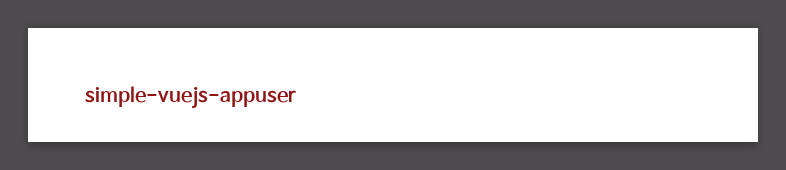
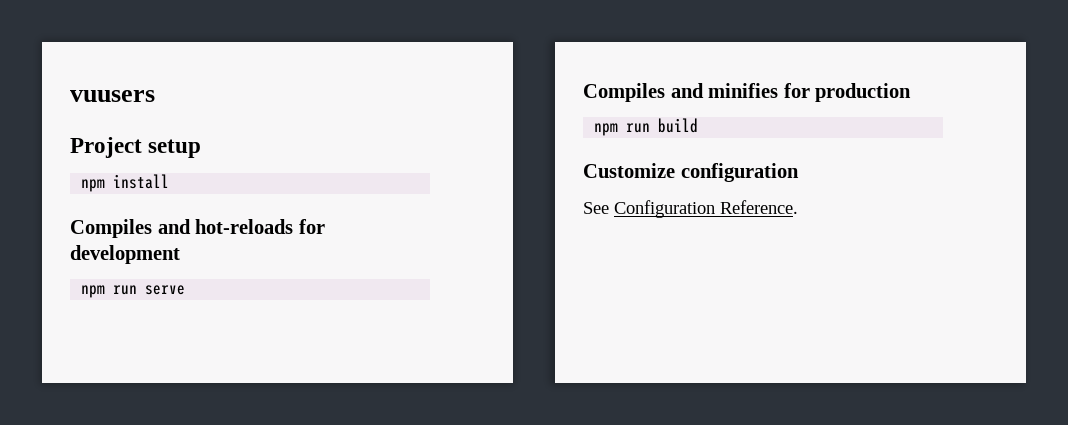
- simple-vuejs-appuser
+ vuusers
+ Project setup
+ npm install
+ Compiles and hot-reloads for development
+ npm run serve
+ Compiles and minifies for production
+ npm run build
+ Customize configuration
+ See Configuration Reference.

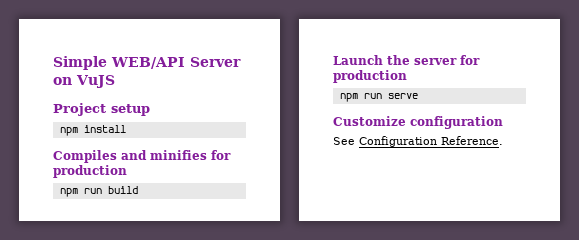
- vuusers
+ Simple WEB/API Server on VuJS
- Compiles and hot-reloads for development
- npm run serve
+ Launch the server for production
+ npm run serve

